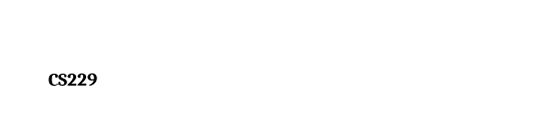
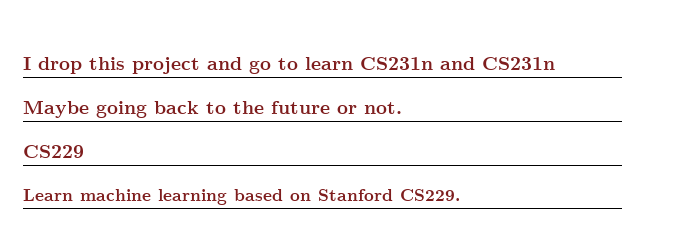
+ I drop this project and go to learn CS231n and CS231n
+ Maybe going back to the future or not.
  CS229
+ Learn machine learning based on Stanford CS229.

